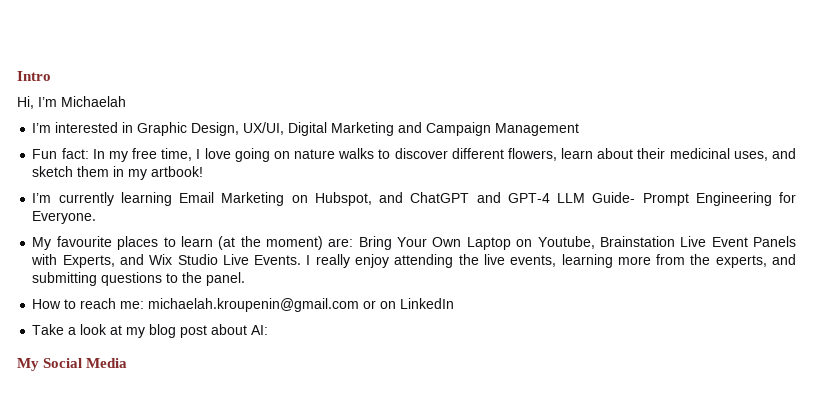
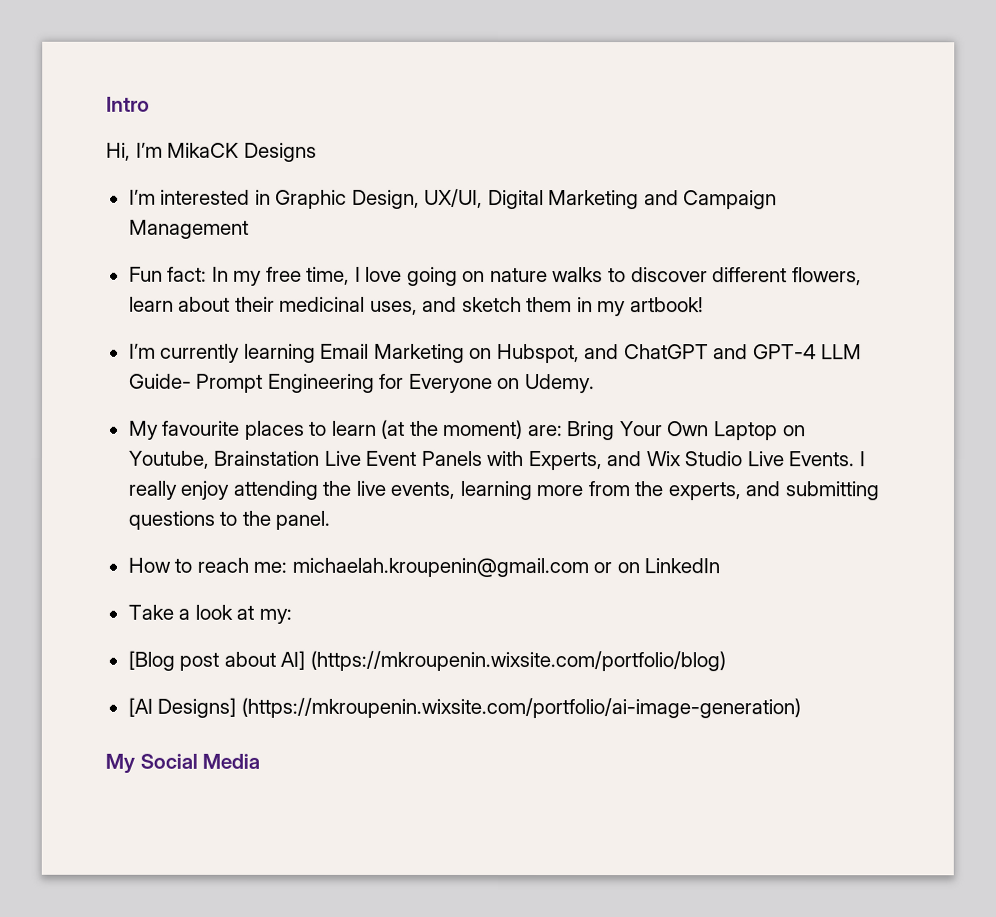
- Hi, I’m Michaelah
+ Hi, I’m MikaCK Designs
- I’m currently learning Email Marketing on Hubspot, and ChatGPT and GPT-4 LLM Guide- Prompt Engineering for Everyone.
+ I’m currently learning Email Marketing on Hubspot, and ChatGPT and GPT-4 LLM Guide- Prompt Engineering for Everyone on Udemy.
- Take a look at my blog post about AI:
+ Take a look at my:
+ [Blog post about AI] (https://mkroupenin.wixsite.com/portfolio/blog)
+ [AI Designs] (https://mkroupenin.wixsite.com/portfolio/ai-image-generation)

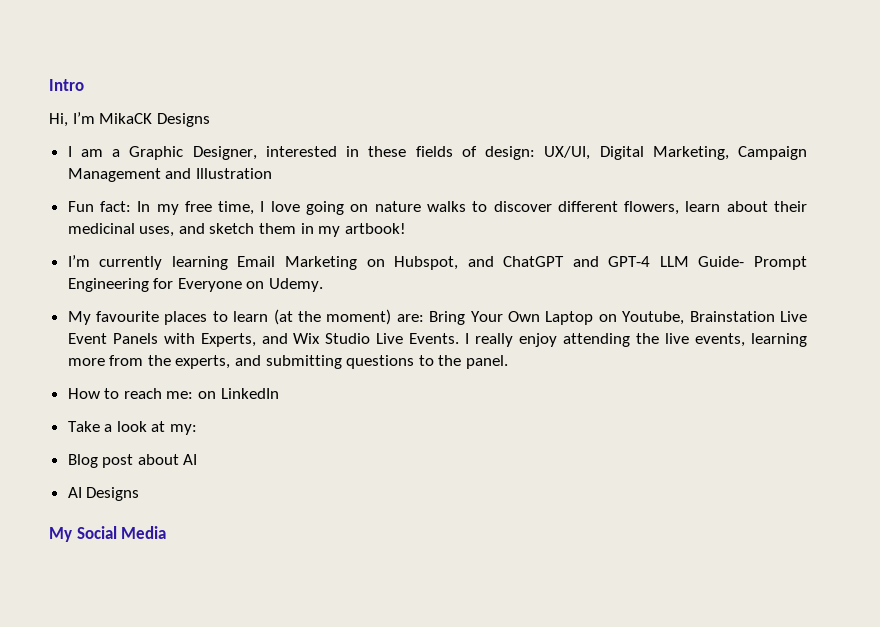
- I’m interested in Graphic Design, UX/UI, Digital Marketing and Campaign Management
+ I am a Graphic Designer, interested in these fields of design: UX/UI, Digital Marketing, Campaign Management and Illustration
- How to reach me: michaelah.kroupenin@gmail.com or on LinkedIn
+ How to reach me: on LinkedIn
- [Blog post about AI] (https://mkroupenin.wixsite.com/portfolio/blog)
- [AI Designs] (https://mkroupenin.wixsite.com/portfolio/ai-image-generation)
+ Blog post about AI
+ AI Designs

